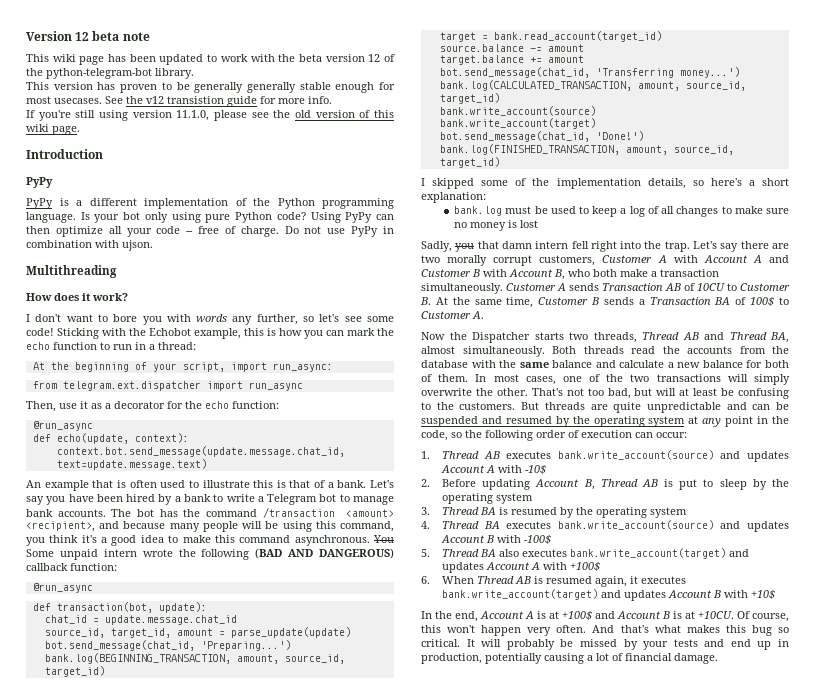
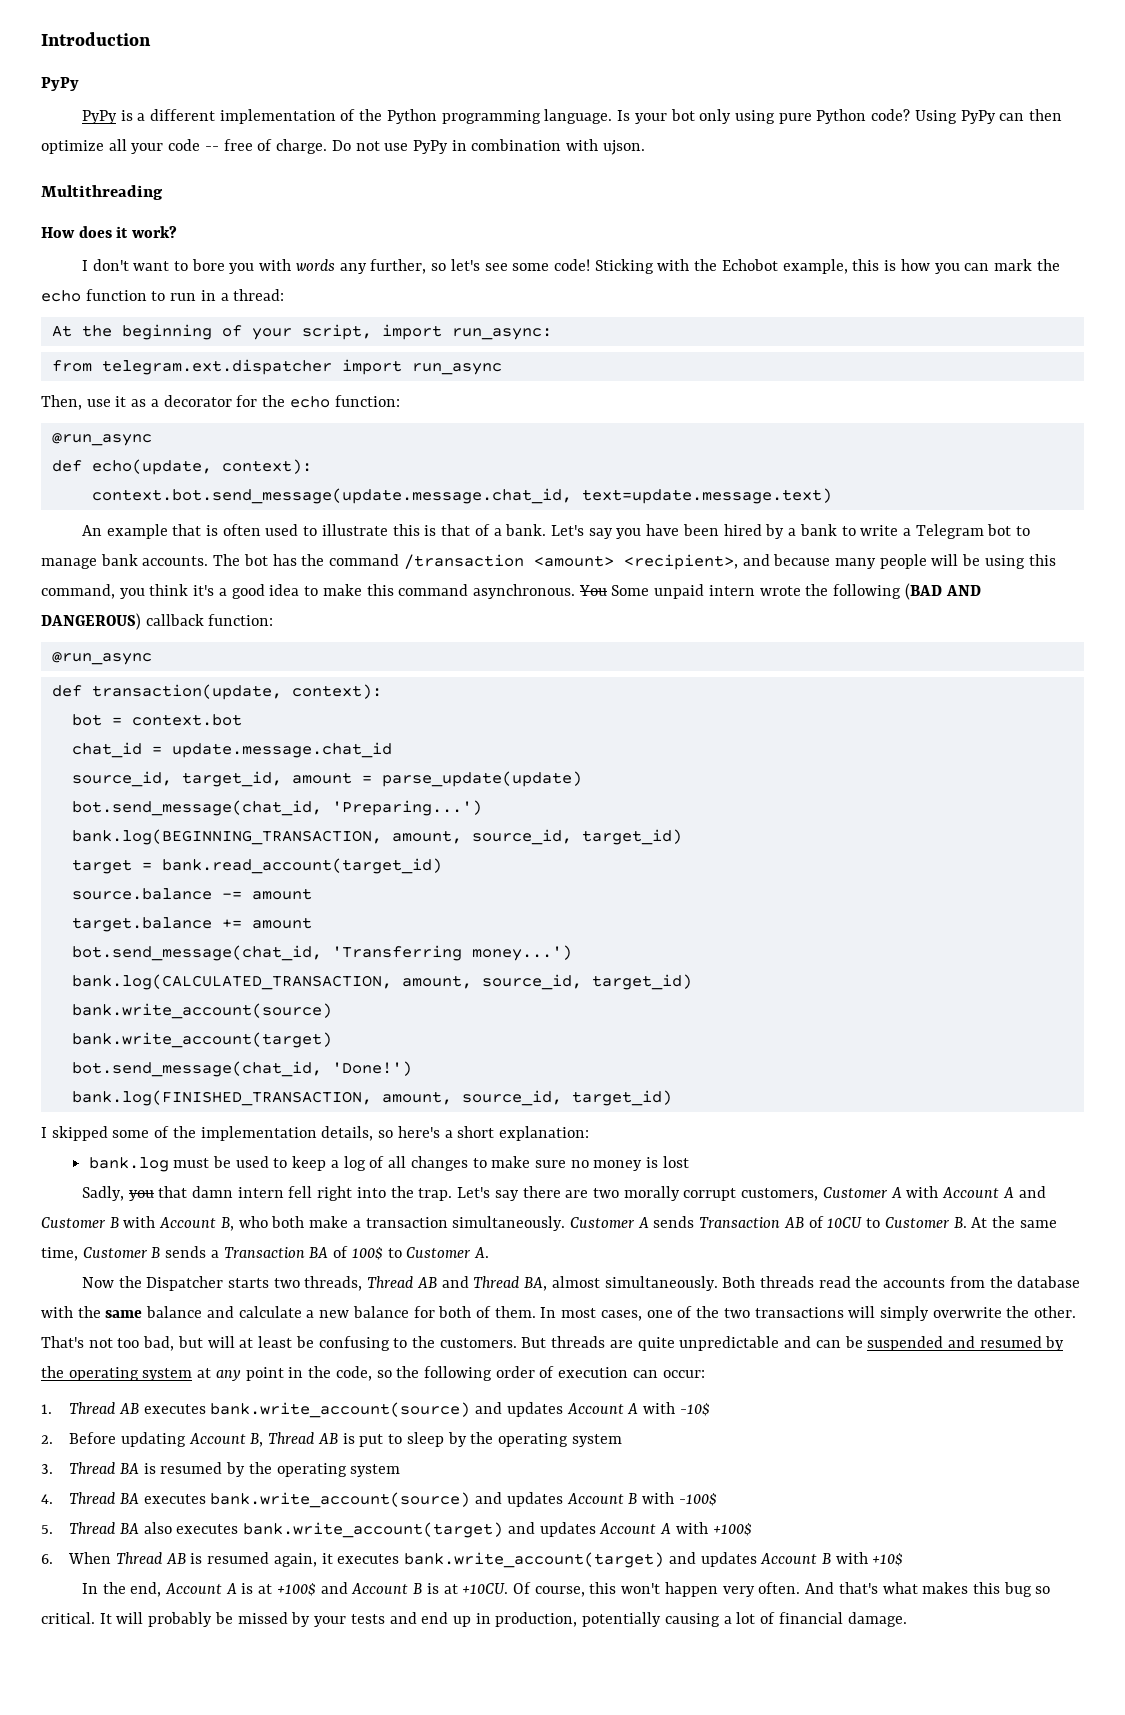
- Version 12 beta note
- This wiki page has been updated to work with the beta version 12 of the python-telegram-bot library.
- This version has proven to be generally generally stable enough for most usecases. See the v12 transistion guide for more info.
- If you're still using version 11.1.0, please see the old version of this wiki page.
- def transaction(bot, update):
+ def transaction(update, context):
+ bot = context.bot

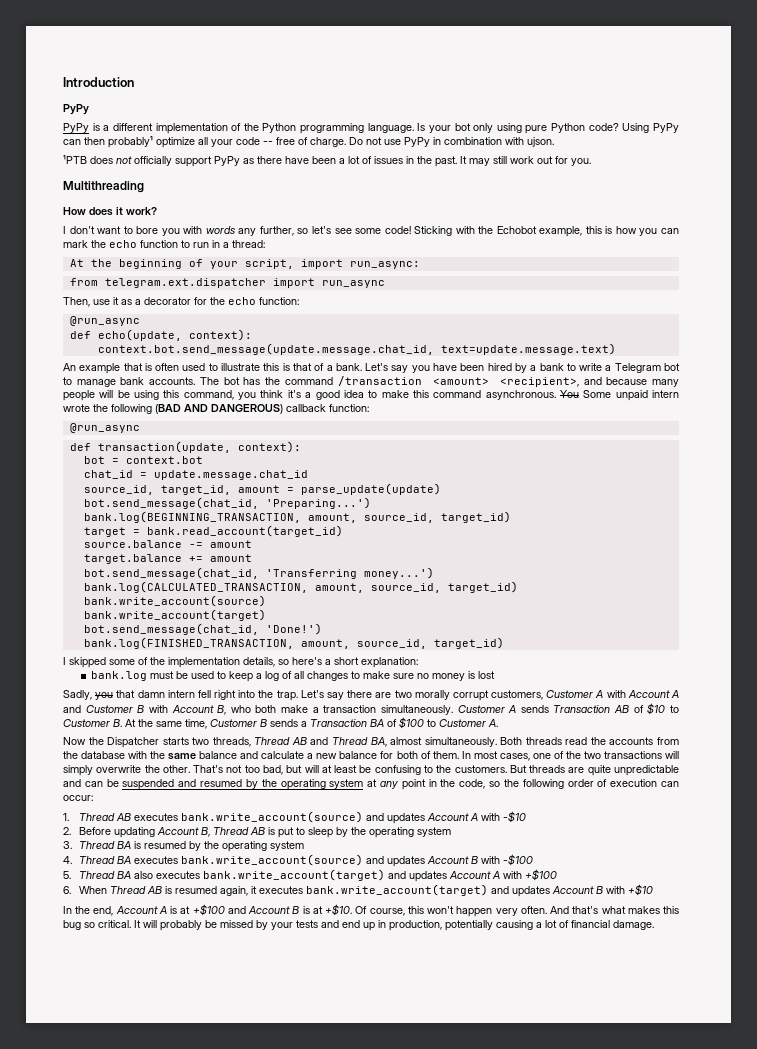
- Using PyPy can then optimize all your code -- free of charge.
+ Using PyPy can then probably¹ optimize all your code -- free of charge.
+ ¹PTB does not officially support PyPy as there have been a lot of issues in the past. It may still work out for you.
- Customer A sends Transaction AB of 10CU to Customer B. At the same time, Customer B sends a Transaction BA of 100$ to Customer A.
+ Customer A sends Transaction AB of $10 to Customer B. At the same time, Customer B sends a Transaction BA of $100 to Customer A.
- 1. Thread AB executes bank.write_account(source) and updates Account A with -10$
+ 1. Thread AB executes bank.write_account(source) and updates Account A with -$10
- 4. Thread BA executes bank.write_account(source) and updates Account B with -100$
+ 4. Thread BA executes bank.write_account(source) and updates Account B with -$100
- 5. Thread BA also executes bank.write_account(target) and updates Account A with +100$
+ 5. Thread BA also executes bank.write_account(target) and updates Account A with +$100
- 6. When Thread AB is resumed again, it executes bank.write_account(target) and updates Account B with +10$
+ 6. When Thread AB is resumed again, it executes bank.write_account(target) and updates Account B with +$10
- In the end, Account A is at +100$ and Account B is at +10CU.
+ In the end, Account A is at +$100 and Account B is at +$10.

